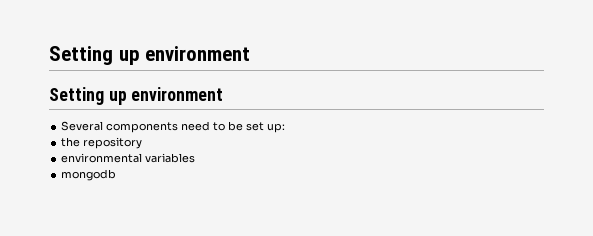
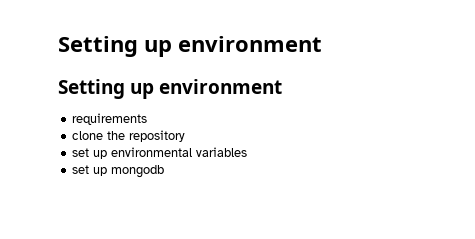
- Several components need to be set up:
- the repository
+ requirements
+ clone the repository
- environmental variables
+ set up environmental variables
- mongodb
+ set up mongodb

